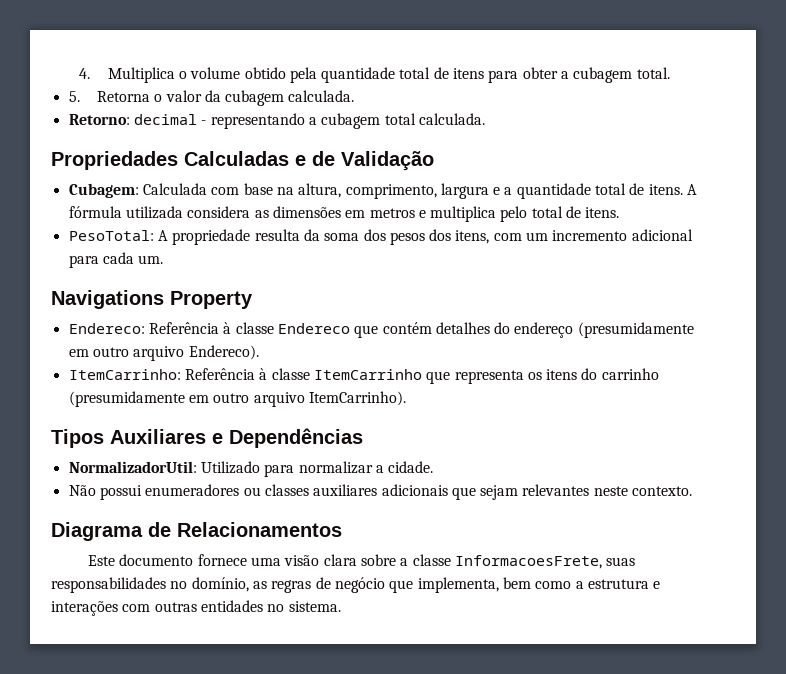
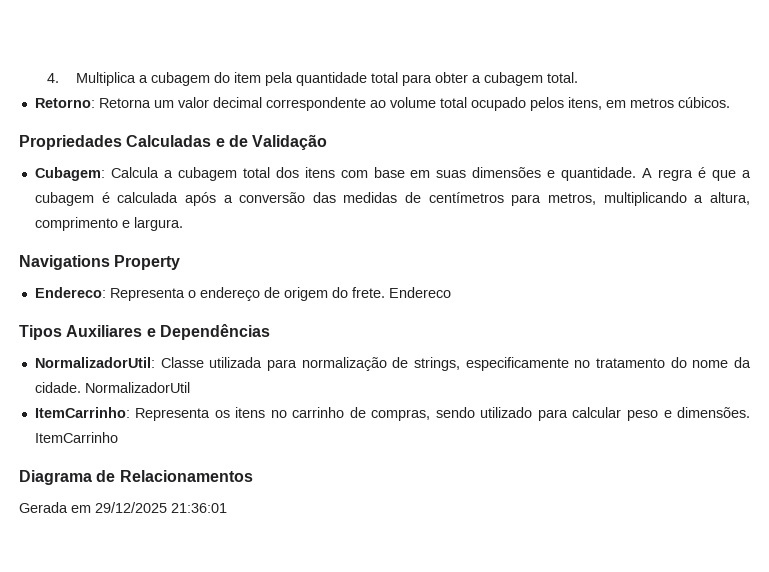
- 4. Multiplica o volume obtido pela quantidade total de itens para obter a cubagem total.
+ 4. Multiplica a cubagem do item pela quantidade total para obter a cubagem total.
- 5. Retorna o valor da cubagem calculada.
- Retorno: decimal - representando a cubagem total calculada.
+ Retorno: Retorna um valor decimal correspondente ao volume total ocupado pelos itens, em metros cúbicos.
- Cubagem: Calculada com base na altura, comprimento, largura e a quantidade total de itens. A fórmula utilizada considera as dimensões em metros e multiplica pelo total de itens.
- PesoTotal: A propriedade resulta da soma dos pesos dos itens, com um incremento adicional para cada um.
+ Cubagem: Calcula a cubagem total dos itens com base em suas dimensões e quantidade. A regra é que a cubagem é calculada após a conversão das medidas de centímetros para metros, multiplicando a altura, comprimento e largura.
  Navigations Property
- Endereco: Referência à classe Endereco que contém detalhes do endereço (presumidamente em outro arquivo Endereco).
- ItemCarrinho: Referência à classe ItemCarrinho que representa os itens do carrinho (presumidamente em outro arquivo ItemCarrinho).
+ Endereco: Representa o endereço de origem do frete. Endereco
- NormalizadorUtil: Utilizado para normalizar a cidade.
- Não possui enumeradores ou classes auxiliares adicionais que sejam relevantes neste contexto.
+ NormalizadorUtil: Classe utilizada para normalização de strings, especificamente no tratamento do nome da cidade. NormalizadorUtil
+ ItemCarrinho: Representa os itens no carrinho de compras, sendo utilizado para calcular peso e dimensões. ItemCarrinho
  Diagrama de Relacionamentos
- Este documento fornece uma visão clara sobre a classe InformacoesFrete, suas responsabilidades no domínio, as regras de negócio que implementa, bem como a estrutura e interações com outras entidades no sistema.
+ Gerada em 29/12/2025 21:36:01

